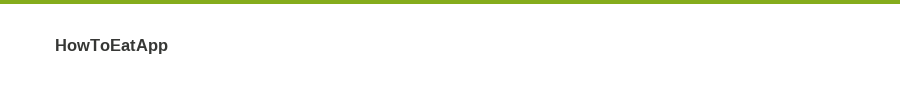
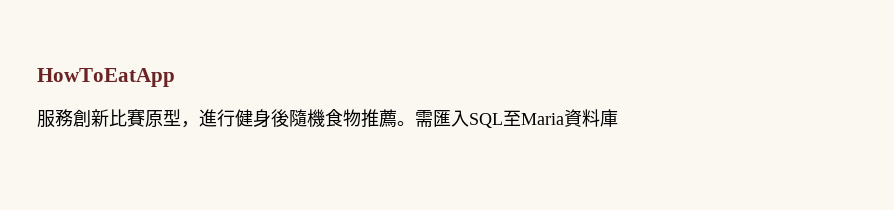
+ 服務創新比賽原型，進行健身後隨機食物推薦。需匯入SQL至Maria資料庫

